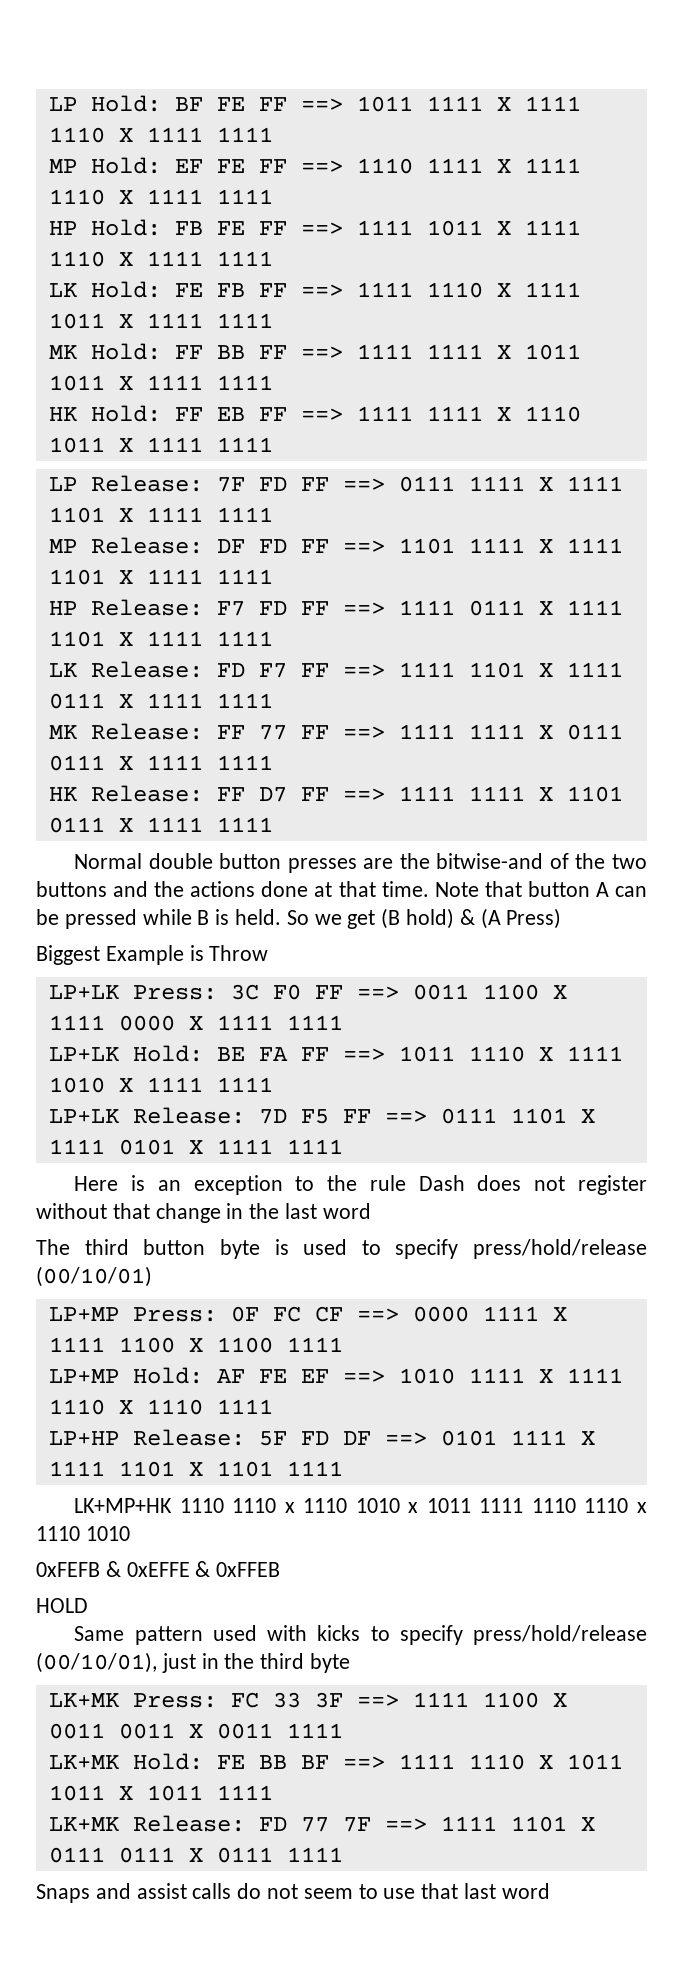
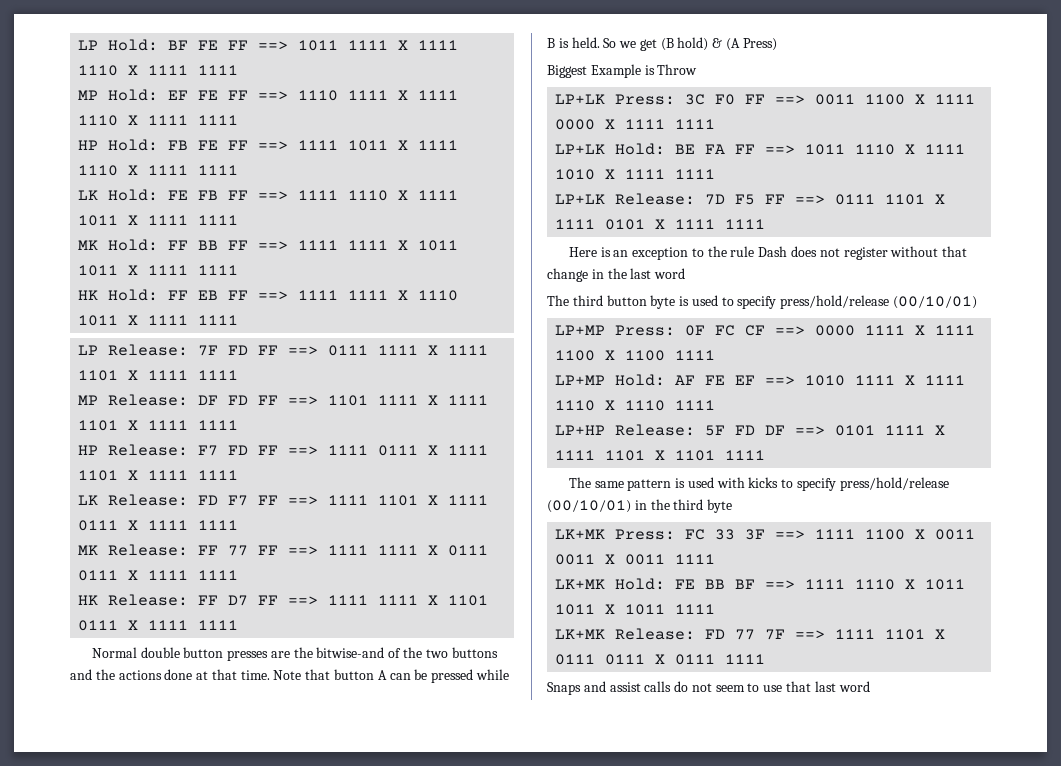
- LK+MP+HK 1110 1110 x 1110 1010 x 1011 1111 1110 1110 x 1110 1010
- 0xFEFB & 0xEFFE & 0xFFEB
- HOLD
- Same pattern used with kicks to specify press/hold/release (00/10/01), just in the third byte
+ The same pattern is used with kicks to specify press/hold/release (00/10/01) in the third byte

